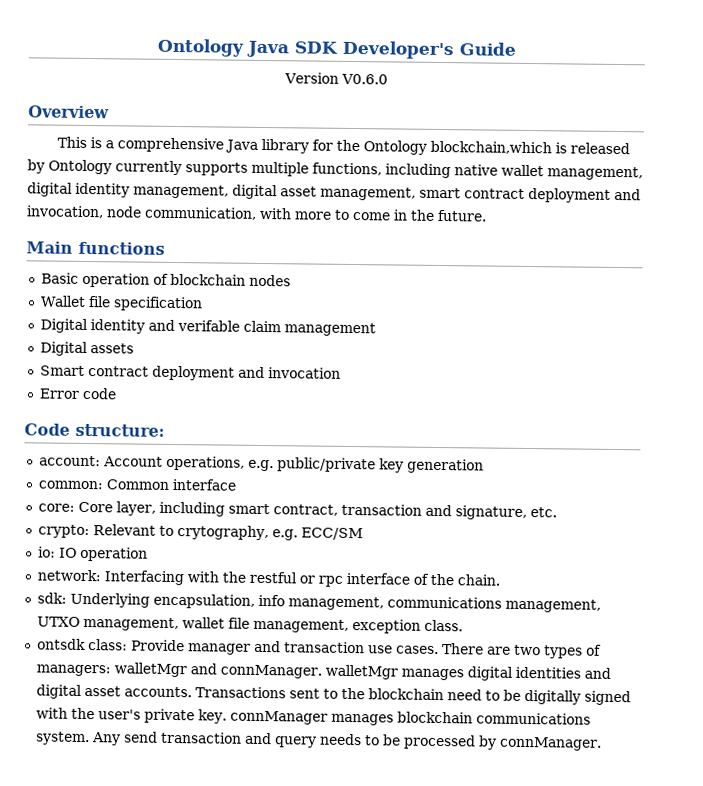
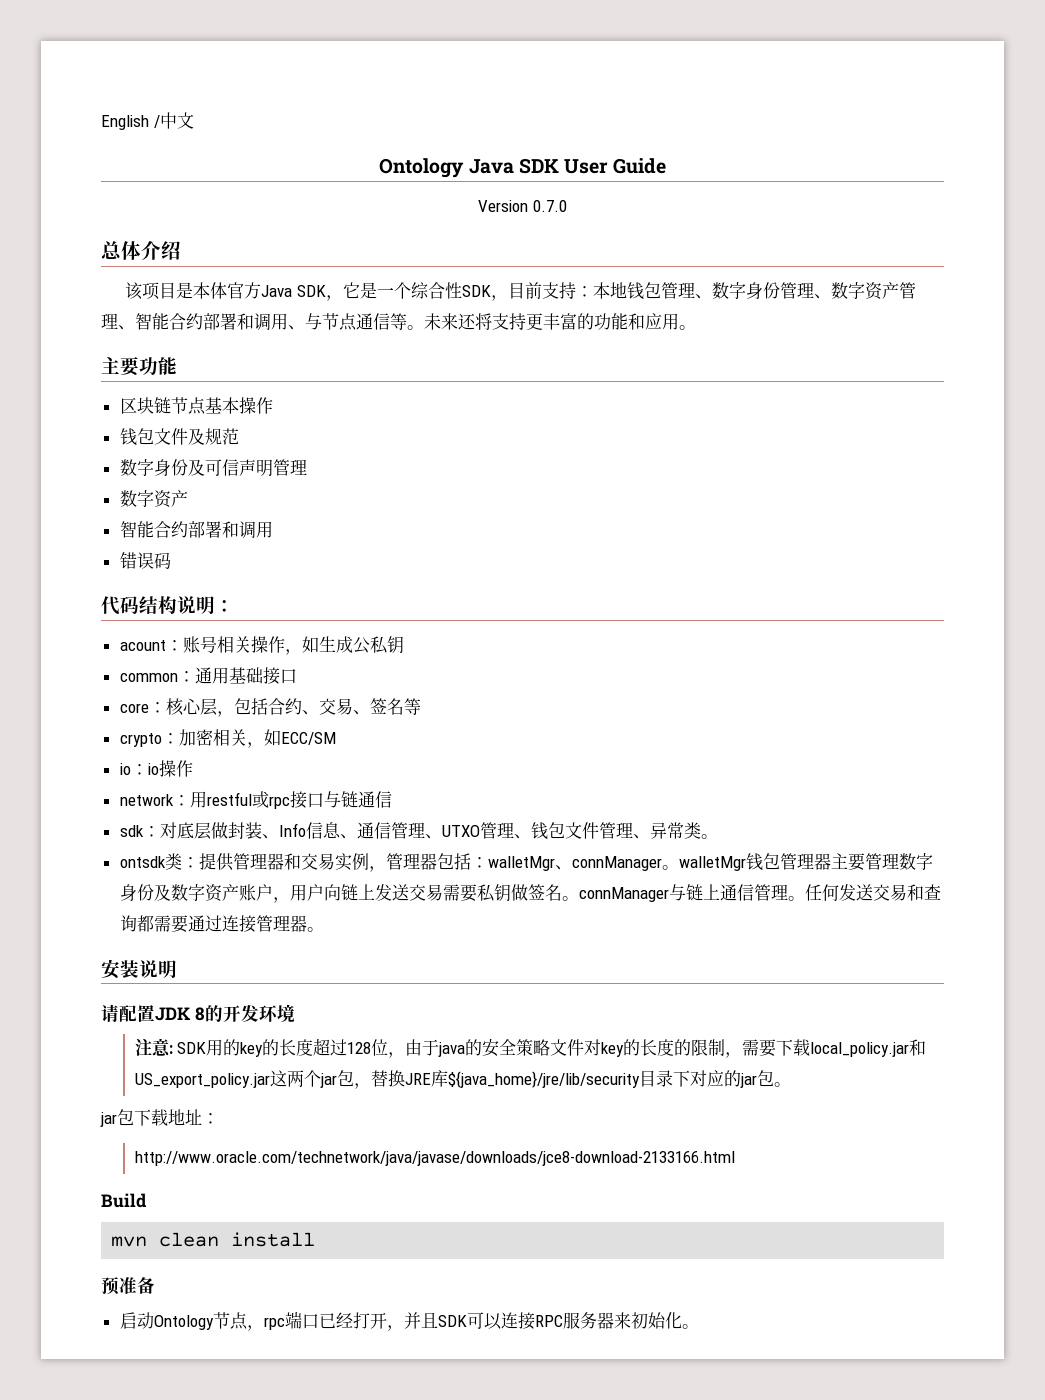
+ English /中文
- Ontology Java SDK Developer's Guide
+ Ontology Java SDK User Guide
- Version V0.6.0
- Overview
- This is a comprehensive Java library for the Ontology blockchain,which is released by Ontology currently supports multiple functions, including native wallet management, digital identity management, digital asset management, smart contract deployment and invocation, node communication, with more to come in the future.
- Main functions
- Basic operation of blockchain nodes
- Wallet file specification
- Digital identity and verifable claim management
- Digital assets
- Smart contract deployment and invocation
- Error code
- Code structure:
- account: Account operations, e.g. public/private key generation
- common: Common interface
- core: Core layer, including smart contract, transaction and signature, etc.
- crypto: Relevant to crytography, e.g. ECC/SM
- io: IO operation
- network: Interfacing with the restful or rpc interface of the chain.
- sdk: Underlying encapsulation, info management, communications management, UTXO management, wallet file management, exception class.
- ontsdk class: Provide manager and transaction use cases. There are two types of managers: walletMgr and connManager. walletMgr manages digital identities and digital asset accounts. Transactions sent to the blockchain need to be digitally signed with the user's private key. connManager manages blockchain communications system. Any send transaction and query needs to be processed by connManager.
+ Version 0.7.0
+ 总体介绍
+ 该项目是本体官方Java SDK，它是一个综合性SDK，目前支持：本地钱包管理、数字身份管理、数字资产管理、智能合约部署和调用、与节点通信等。未来还将支持更丰富的功能和应用。
+ 主要功能
+ 区块链节点基本操作
+ 钱包文件及规范
+ 数字身份及可信声明管理
+ 数字资产
+ 智能合约部署和调用
+ 错误码
+ 代码结构说明：
+ acount：账号相关操作，如生成公私钥
+ common：通用基础接口
+ core：核心层，包括合约、交易、签名等
+ crypto：加密相关，如ECC/SM
+ io：io操作
+ network：用restful或rpc接口与链通信
+ sdk：对底层做封装、Info信息、通信管理、UTXO管理、钱包文件管理、异常类。
+ ontsdk类：提供管理器和交易实例，管理器包括：walletMgr、connManager。walletMgr钱包管理器主要管理数字身份及数字资产账户，用户向链上发送交易需要私钥做签名。connManager与链上通信管理。任何发送交易和查询都需要通过连接管理器。
+ 安装说明
+ 请配置JDK 8的开发环境
+ 注意: SDK用的key的长度超过128位，由于java的安全策略文件对key的长度的限制，需要下载local_policy.jar和US_export_policy.jar这两个jar包，替换JRE库${java_home}/jre/lib/security目录下对应的jar包。
+ jar包下载地址：
+ http://www.oracle.com/technetwork/java/javase/downloads/jce8-download-2133166.html
+ Build
+ mvn clean install
+ 预准备
+ 启动Ontology节点，rpc端口已经打开，并且SDK可以连接RPC服务器来初始化。

